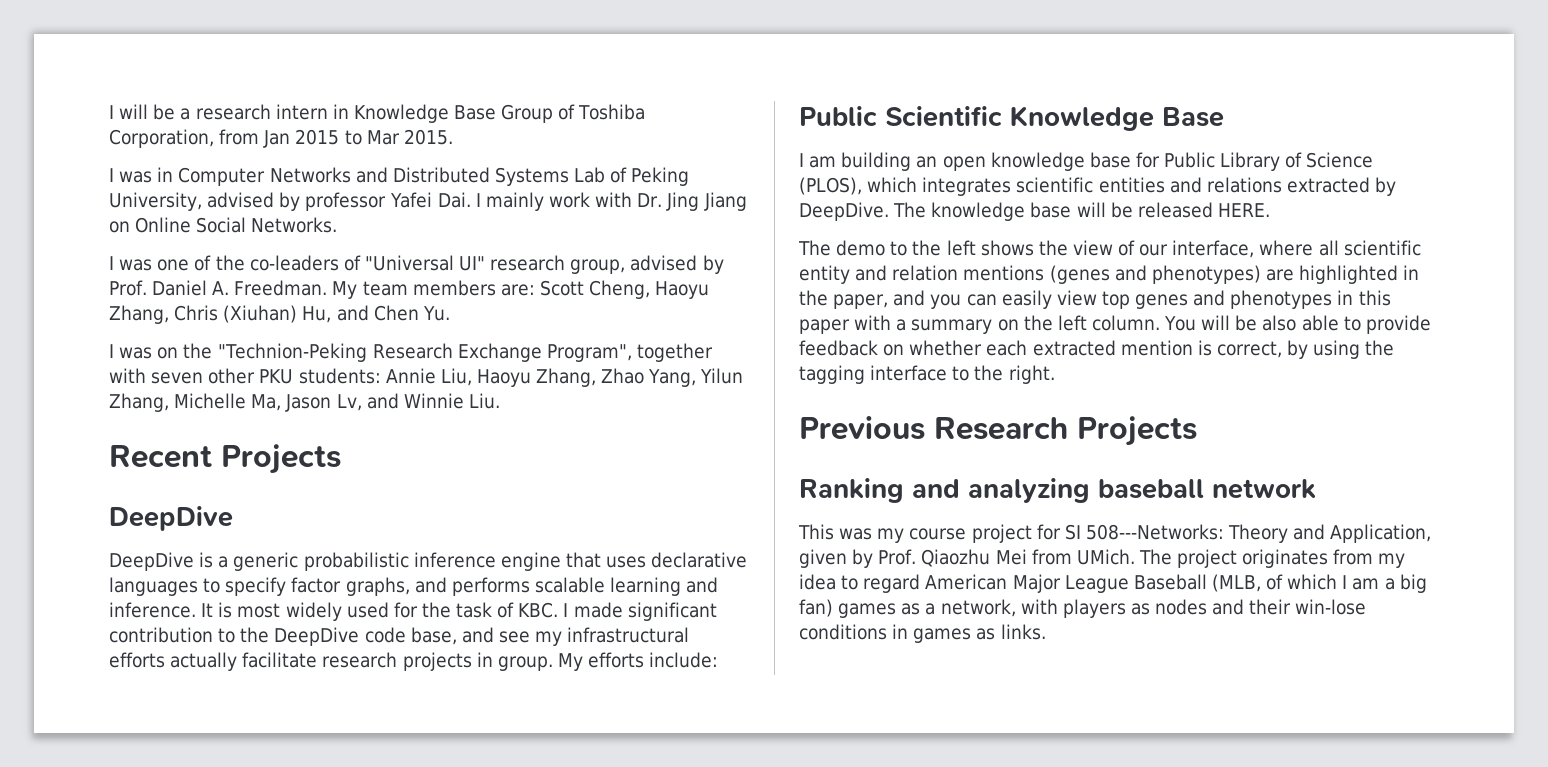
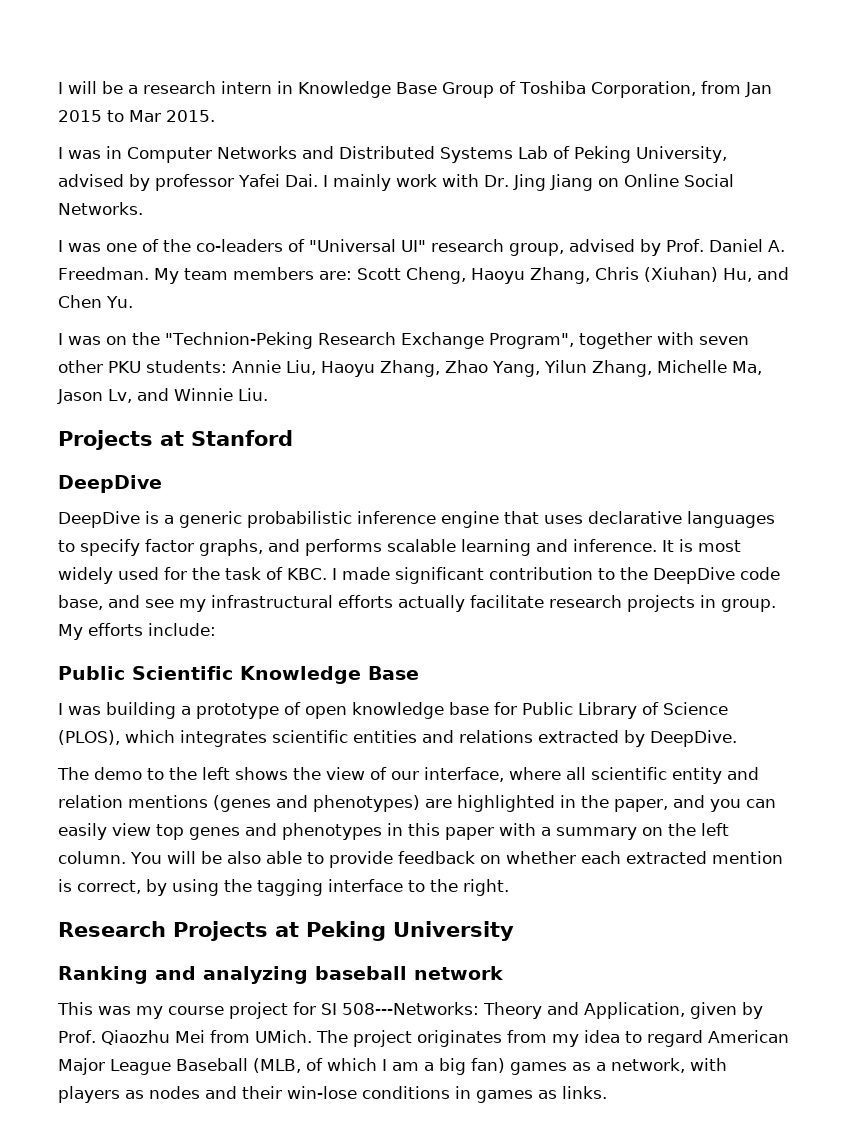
- Recent Projects
+ Projects at Stanford
- I am building an open knowledge base for Public Library of Science (PLOS), which integrates scientific entities and relations extracted by DeepDive. The knowledge base will be released HERE.
+ I was building a prototype of open knowledge base for Public Library of Science (PLOS), which integrates scientific entities and relations extracted by DeepDive.
- Previous Research Projects
+ Research Projects at Peking University

